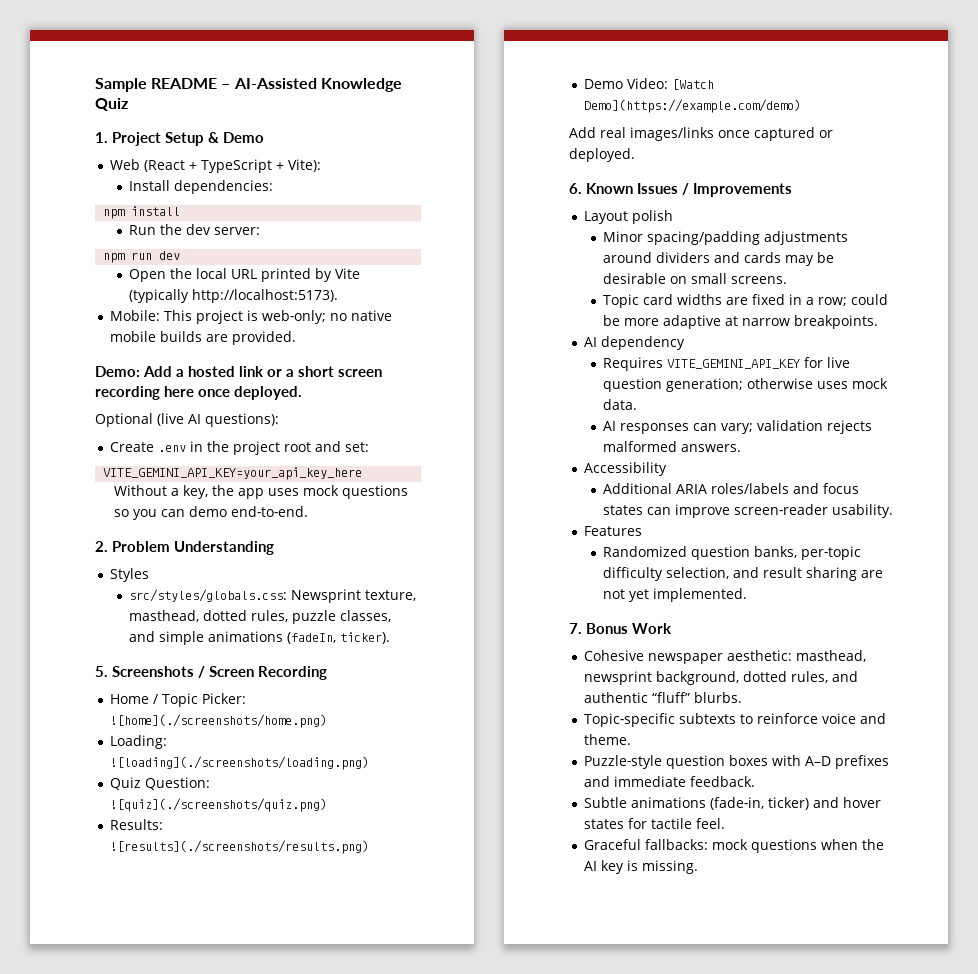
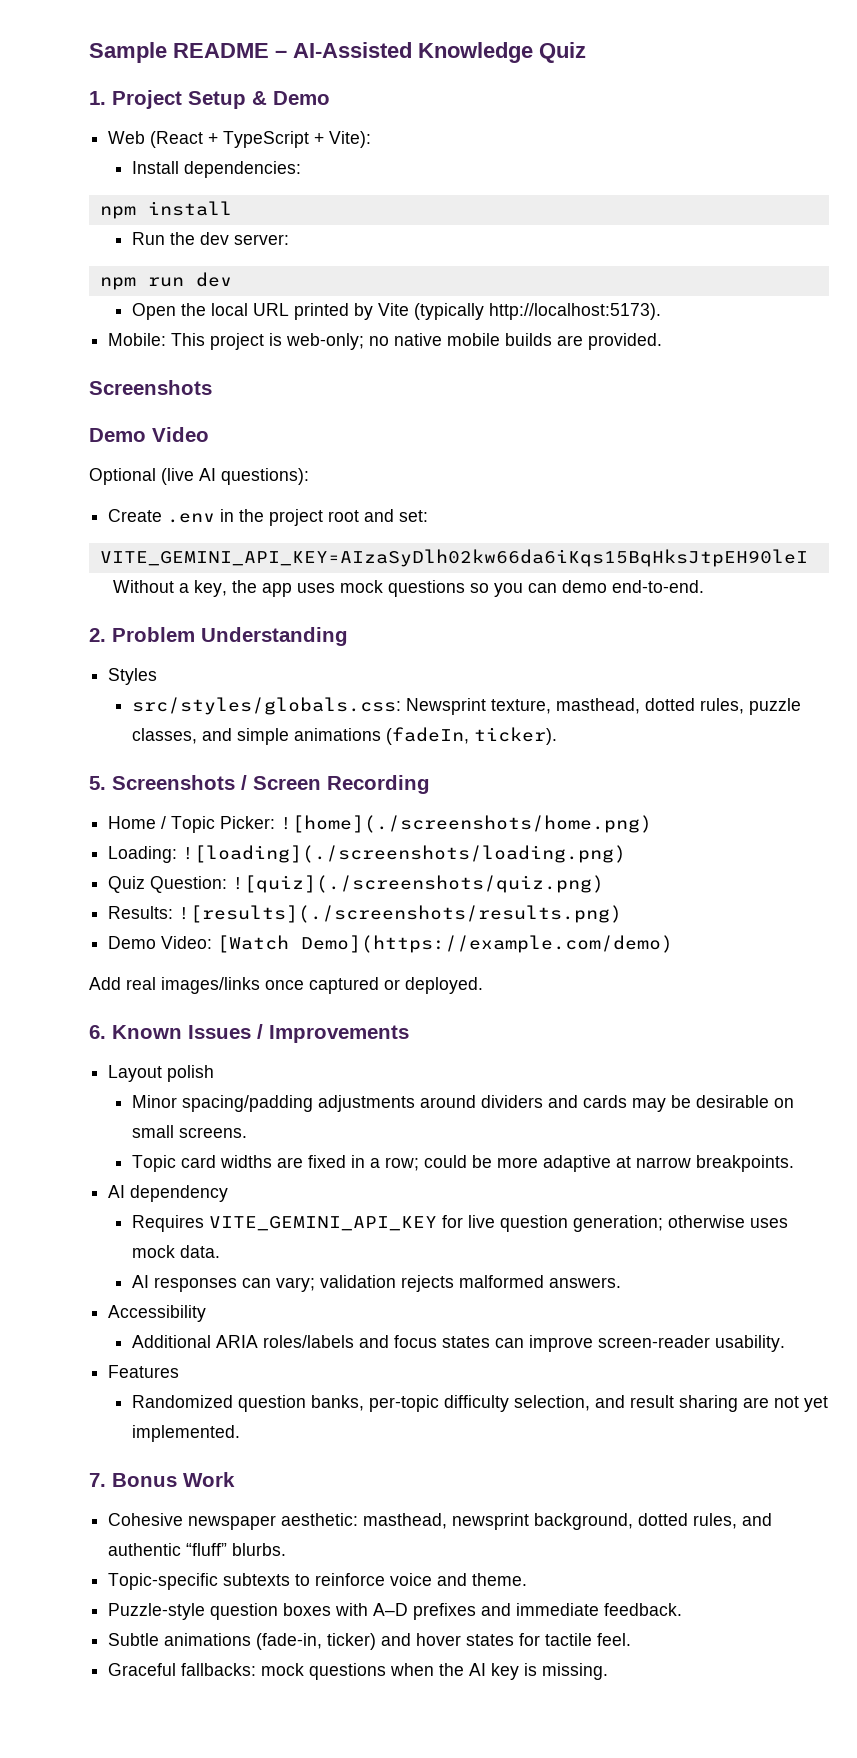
  Mobile: This project is web‑only; no native mobile builds are provided.
- Demo: Add a hosted link or a short screen recording here once deployed.
+ Screenshots
+ Demo Video
- VITE_GEMINI_API_KEY=your_api_key_here
+ VITE_GEMINI_API_KEY=AIzaSyDlh02kw66da6iKqs15BqHksJtpEH90leI

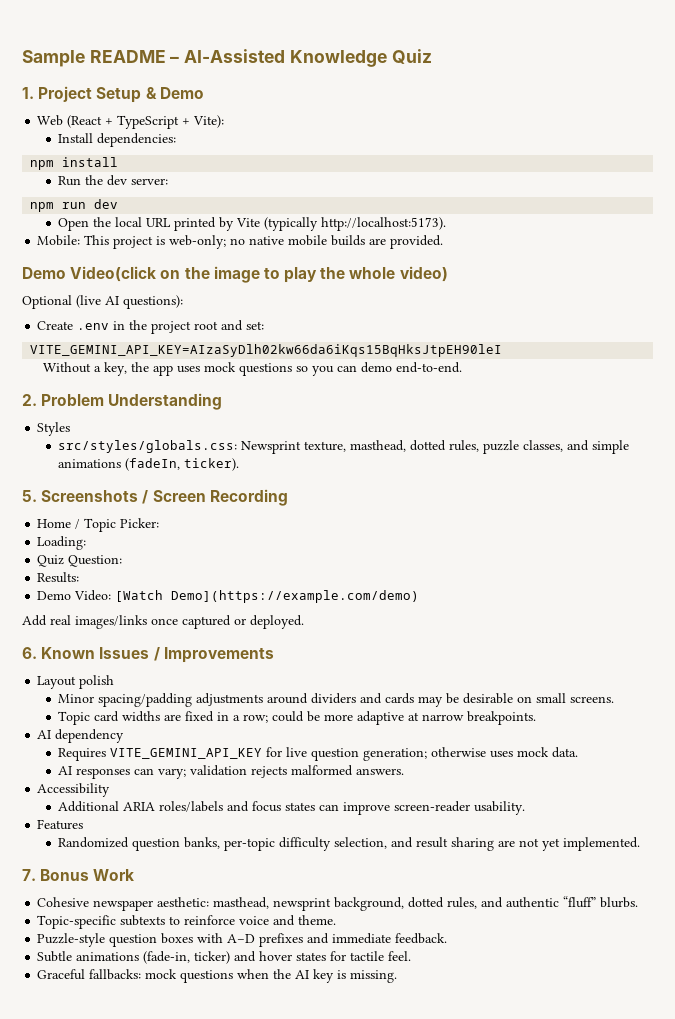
  Mobile: This project is web‑only; no native mobile builds are provided.
- Screenshots
- Demo Video
+ Demo Video(click on the image to play the whole video)
- Home / Topic Picker: ![home](./screenshots/home.png)
+ Home / Topic Picker:
- Loading: ![loading](./screenshots/loading.png)
+ Loading:
- Quiz Question: ![quiz](./screenshots/quiz.png)
+ Quiz Question:
- Results: ![results](./screenshots/results.png)
+ Results:

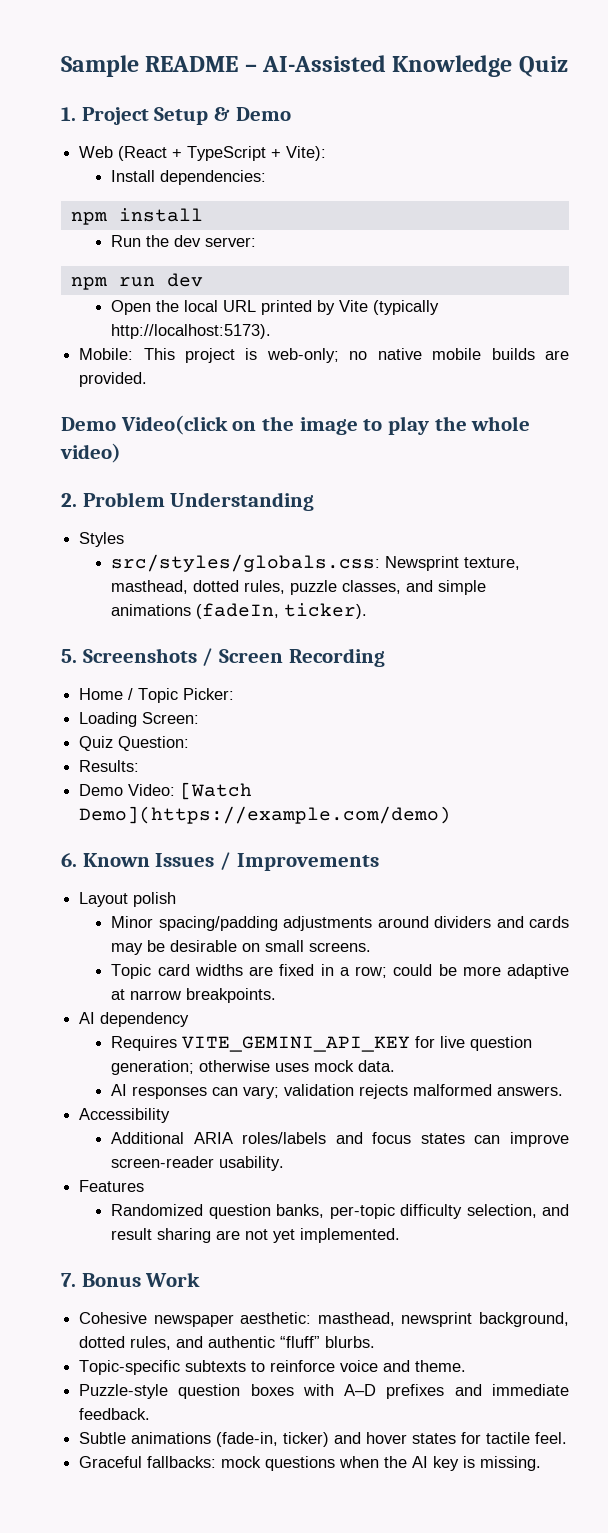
- Optional (live AI questions):
- Create .env in the project root and set:
- VITE_GEMINI_API_KEY=AIzaSyDlh02kw66da6iKqs15BqHksJtpEH90leI
- Without a key, the app uses mock questions so you can demo end‑to‑end.
- Loading:
+ Loading Screen:
- Add real images/links once captured or deployed.

